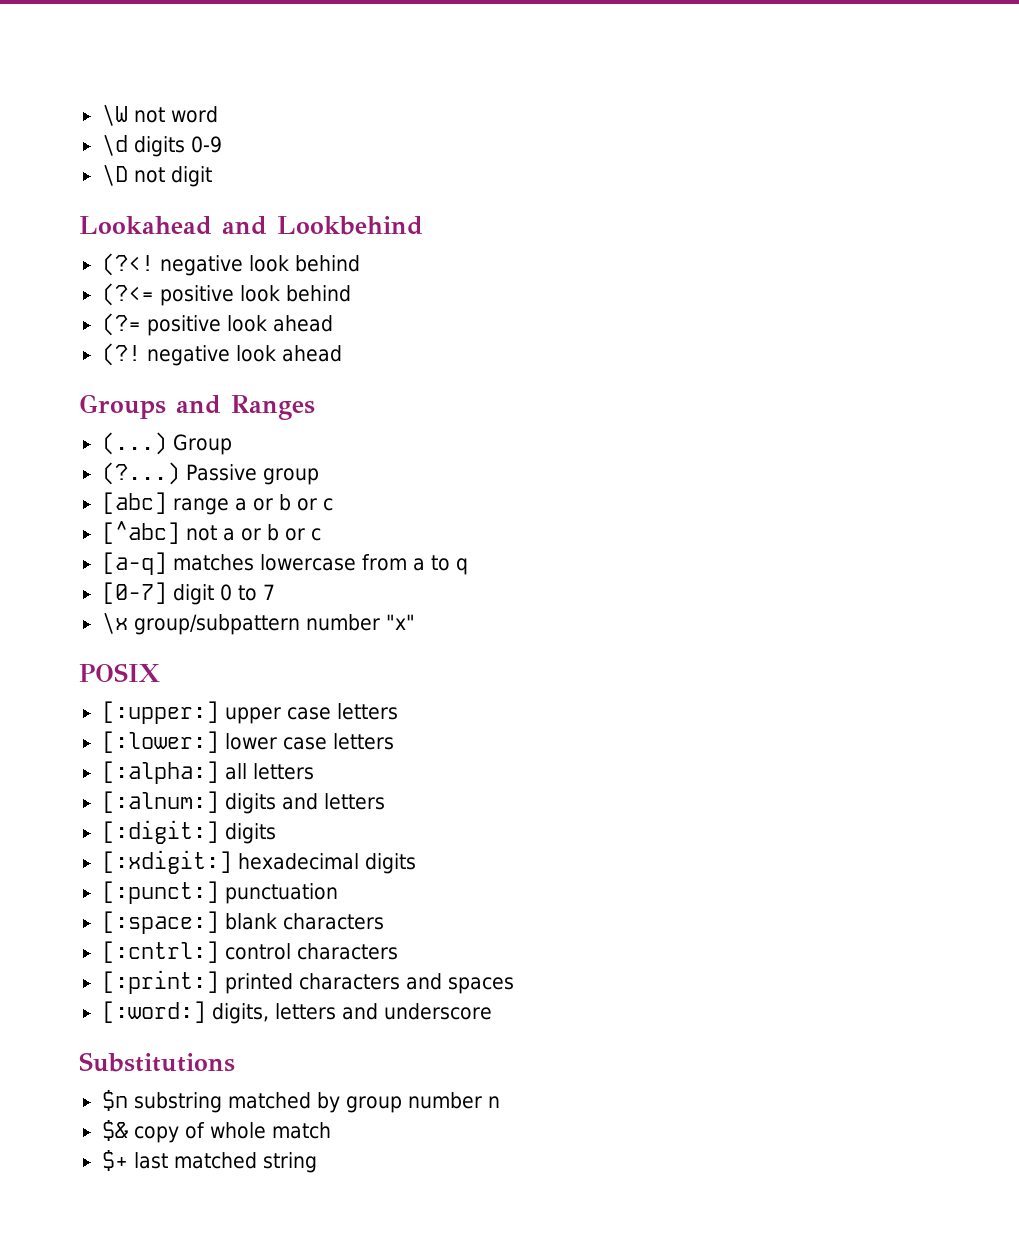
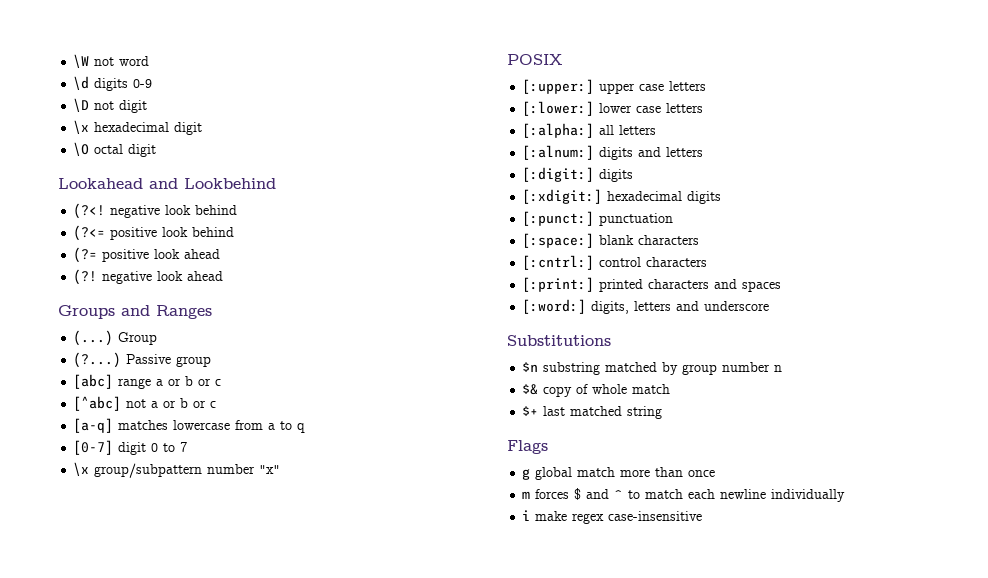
+ \x hexadecimal digit
+ \O octal digit
+ Flags
+ g global match more than once
+ m forces $ and ^ to match each newline individually
+ i make regex case-insensitive

